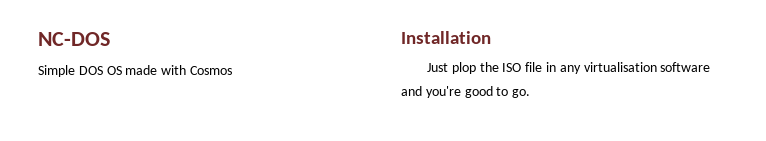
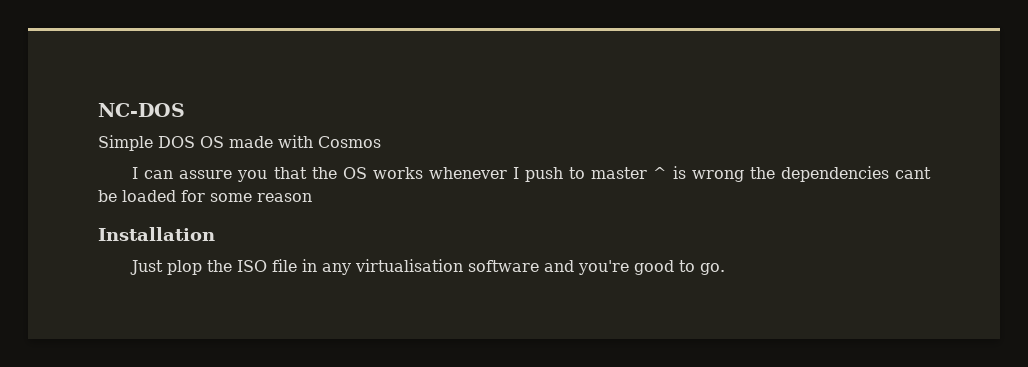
+ I can assure you that the OS works whenever I push to master ^ is wrong the dependencies cant be loaded for some reason

